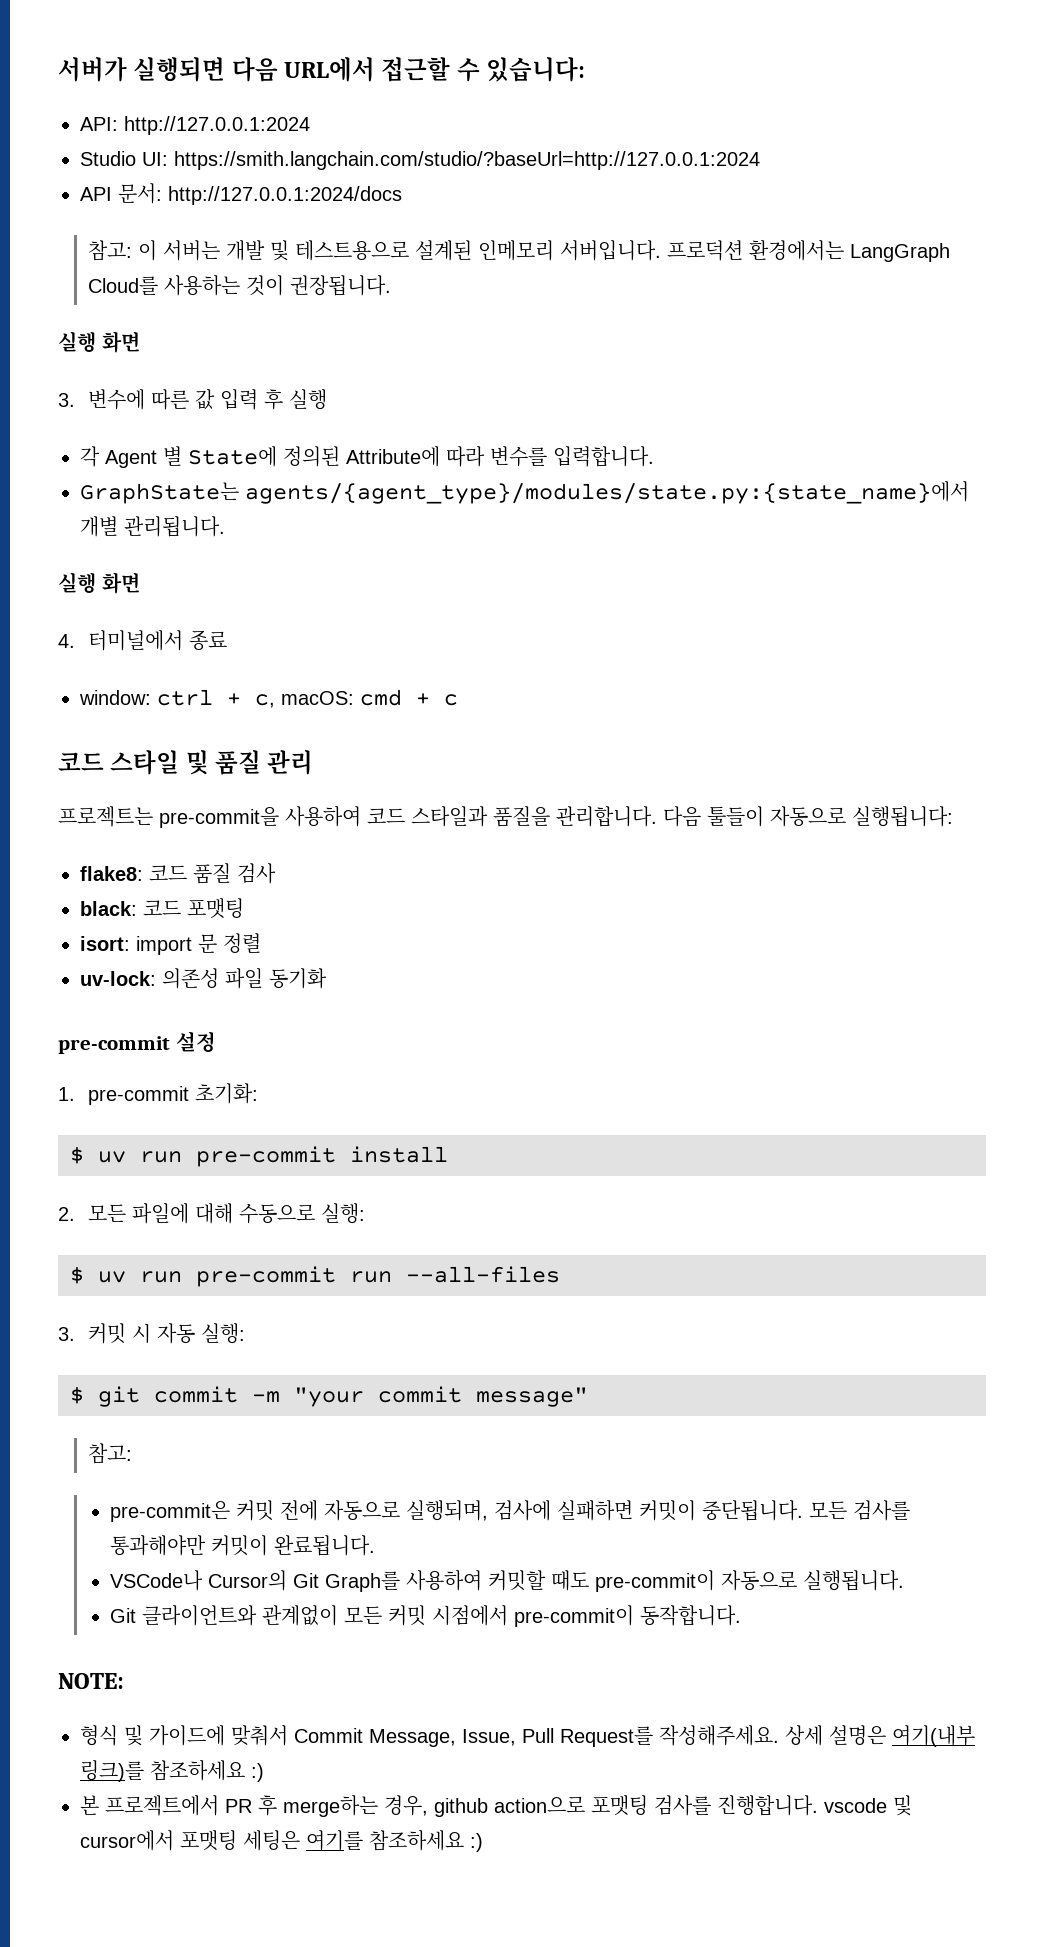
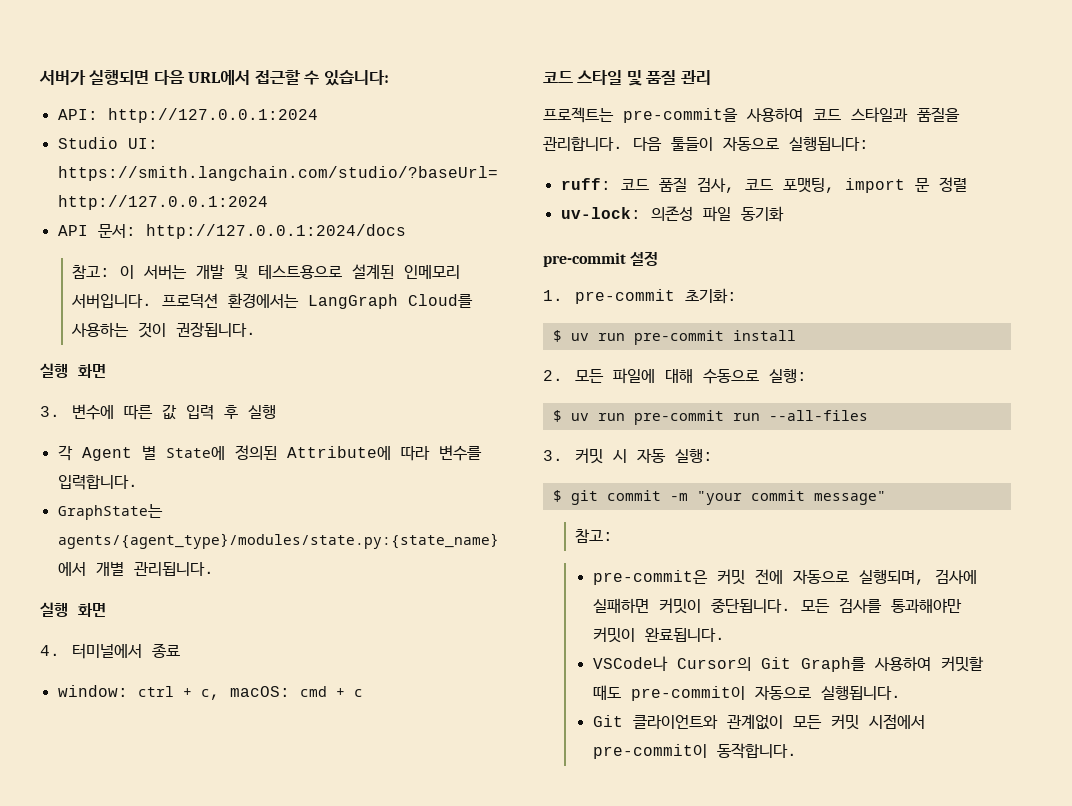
- flake8: 코드 품질 검사
- black: 코드 포맷팅
- isort: import 문 정렬
+ ruff: 코드 품질 검사, 코드 포맷팅, import 문 정렬
- NOTE:
- 형식 및 가이드에 맞춰서 Commit Message, Issue, Pull Request를 작성해주세요. 상세 설명은 여기(내부 링크)를 참조하세요 :)
- 본 프로젝트에서 PR 후 merge하는 경우, github action으로 포맷팅 검사를 진행합니다. vscode 및 cursor에서 포맷팅 세팅은 여기를 참조하세요 :)

